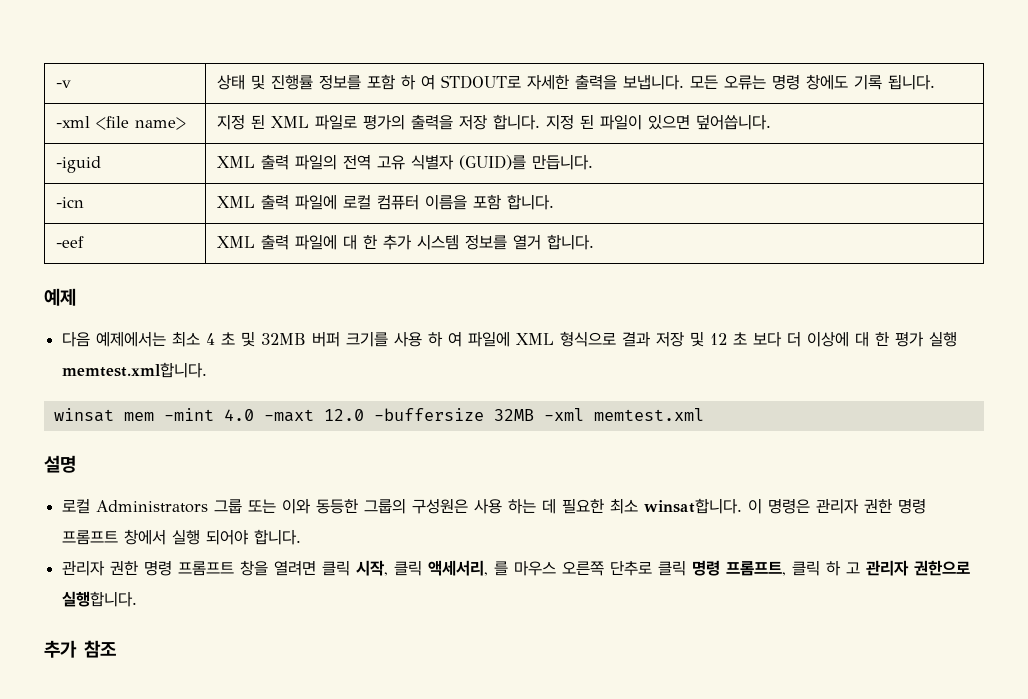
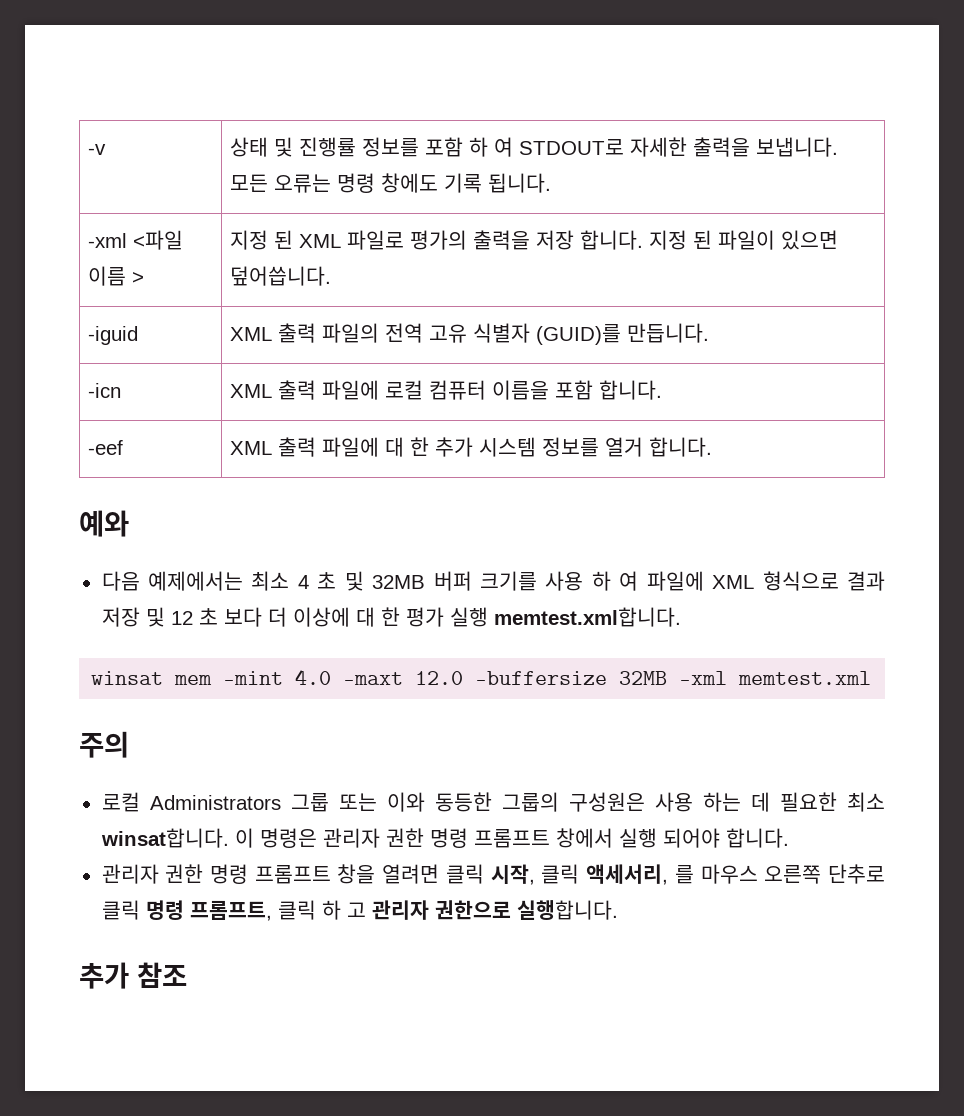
- -xml <file name> | 지정 된 XML 파일로 평가의 출력을 저장 합니다. 지정 된 파일이 있으면 덮어씁니다.
+ -xml <파일 이름 > | 지정 된 XML 파일로 평가의 출력을 저장 합니다. 지정 된 파일이 있으면 덮어씁니다.
- 예제
+ 예와
- 설명
+ 주의

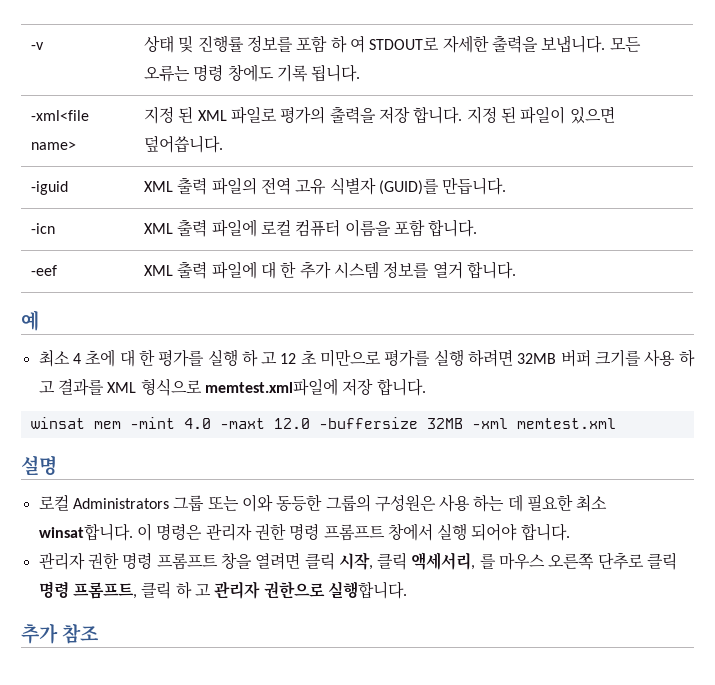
- -xml <파일 이름 > | 지정 된 XML 파일로 평가의 출력을 저장 합니다. 지정 된 파일이 있으면 덮어씁니다.
+ -xml<file name> | 지정 된 XML 파일로 평가의 출력을 저장 합니다. 지정 된 파일이 있으면 덮어씁니다.
- 예와
- 다음 예제에서는 최소 4 초 및 32MB 버퍼 크기를 사용 하 여 파일에 XML 형식으로 결과 저장 및 12 초 보다 더 이상에 대 한 평가 실행 memtest.xml합니다.
+ 예
+ 최소 4 초에 대 한 평가를 실행 하 고 12 초 미만으로 평가를 실행 하려면 32MB 버퍼 크기를 사용 하 고 결과를 XML 형식으로 memtest.xml파일에 저장 합니다.
- 주의
+ 설명

